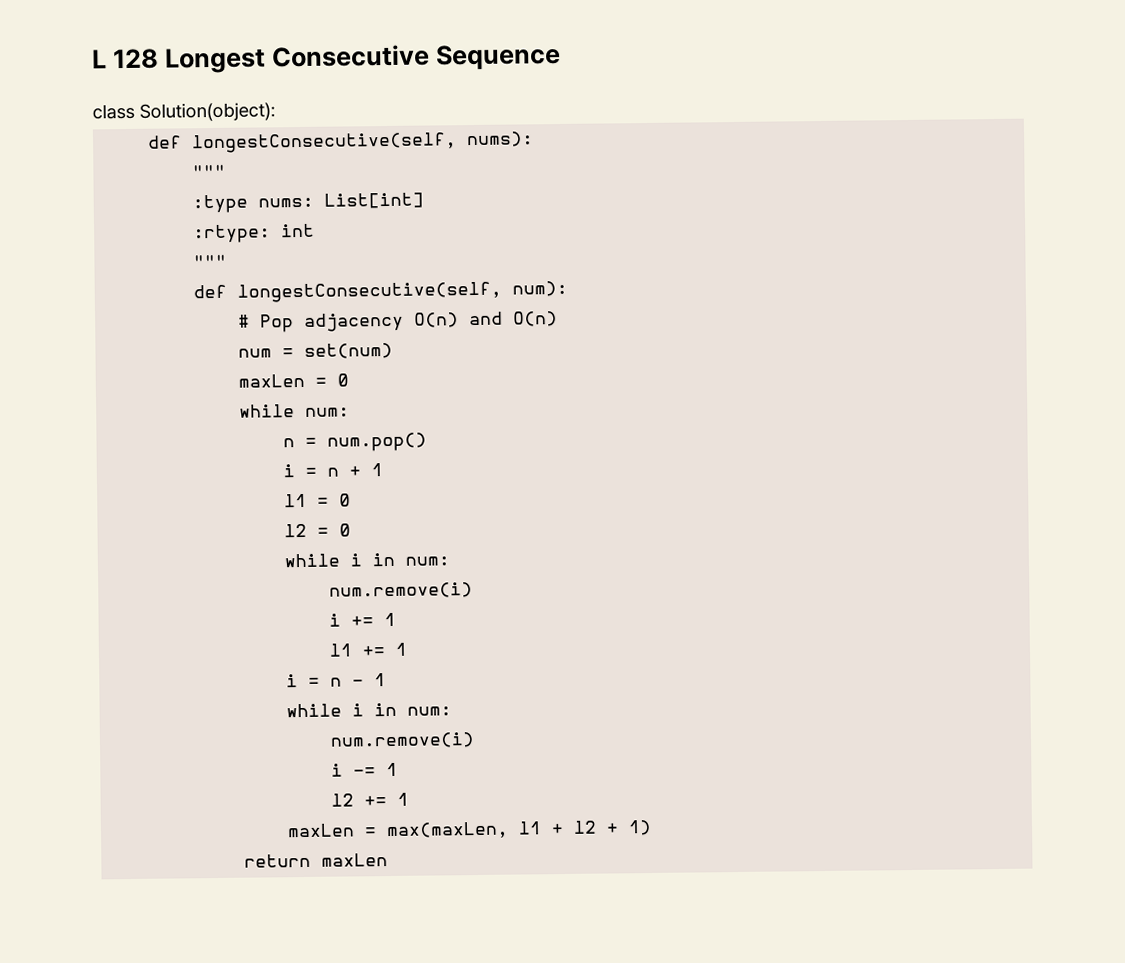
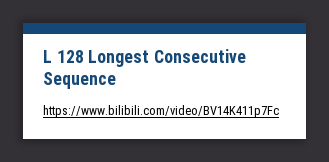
- class Solution(object):
- def longestConsecutive(self, nums):
- """
- :type nums: List[int]
- :rtype: int
- """
- def longestConsecutive(self, num):
- # Pop adjacency O(n) and O(n)
- num = set(num)
- maxLen = 0
- while num:
- n = num.pop()
- i = n + 1
- l1 = 0
- l2 = 0
- while i in num:
- num.remove(i)
- i += 1
- l1 += 1
- i = n - 1
- while i in num:
- num.remove(i)
- i -= 1
- l2 += 1
- maxLen = max(maxLen, l1 + l2 + 1)
- return maxLen
+ https://www.bilibili.com/video/BV14K411p7Fc

